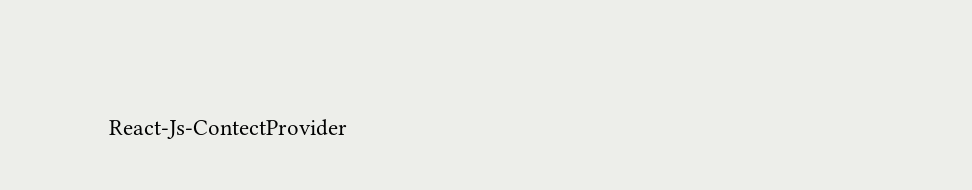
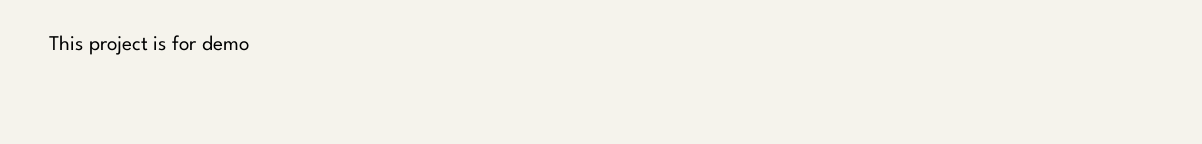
- React-Js-ContectProvider
+ This project is for demo

